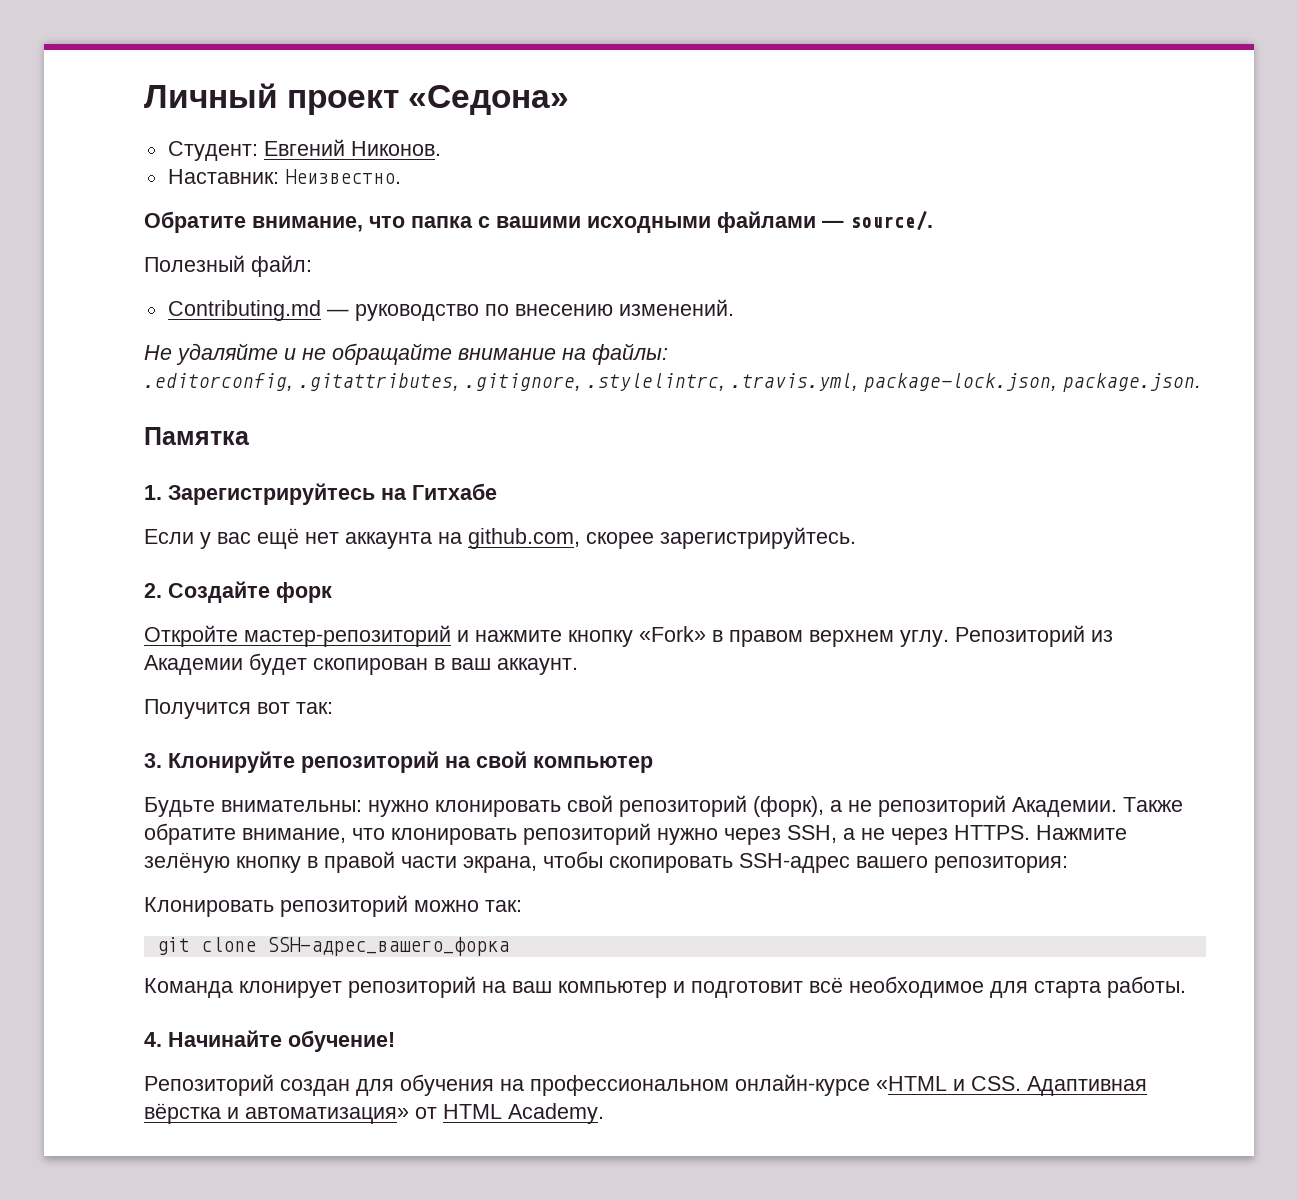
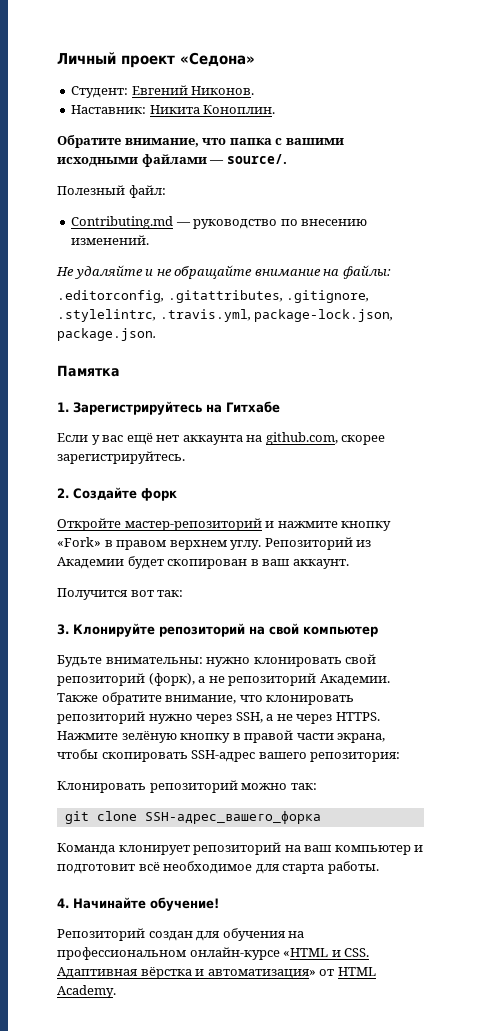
- Наставник: Неизвестно.
+ Наставник: Никита Коноплин.

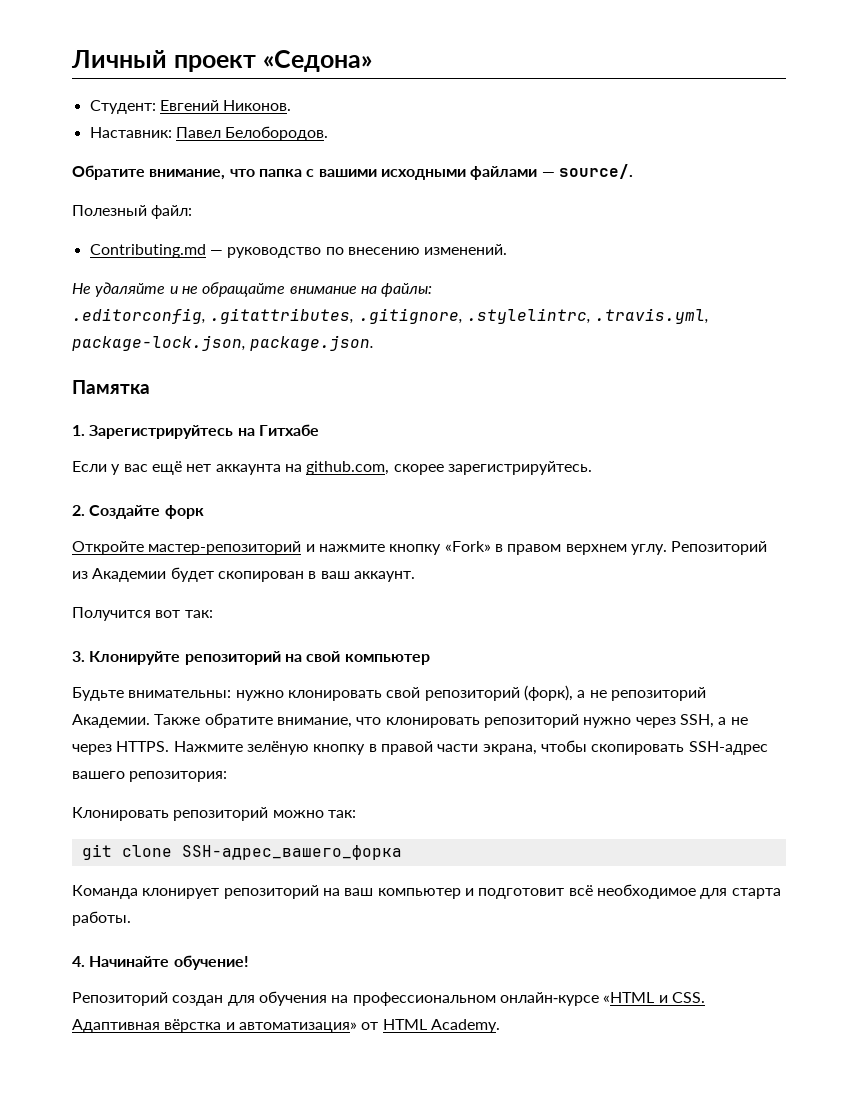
- Наставник: Никита Коноплин.
+ Наставник: Павел Белобородов.

